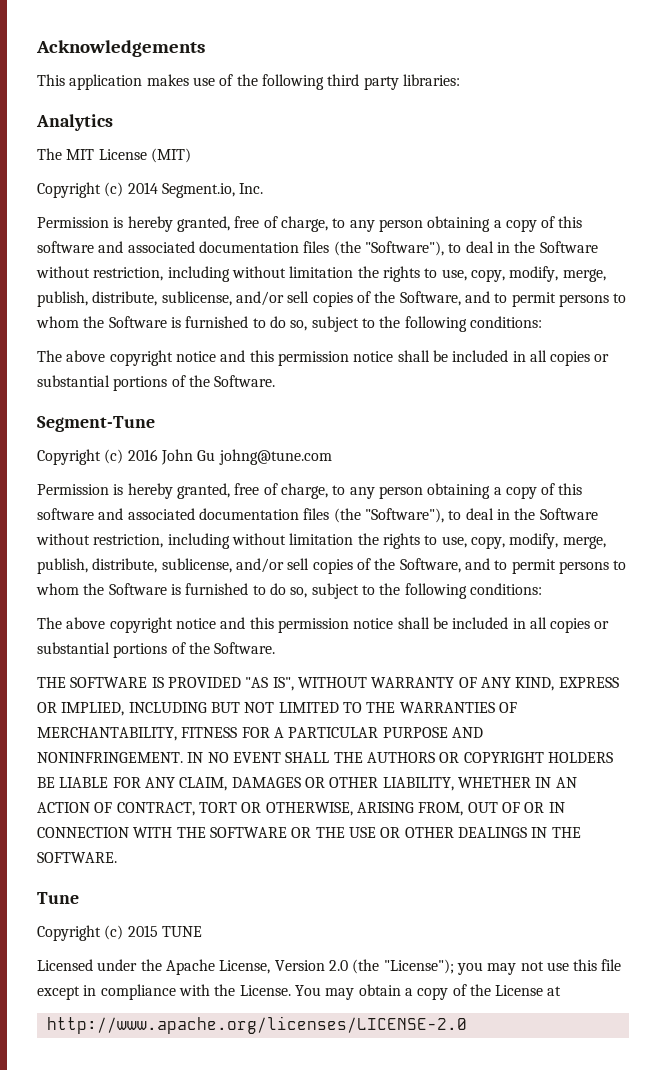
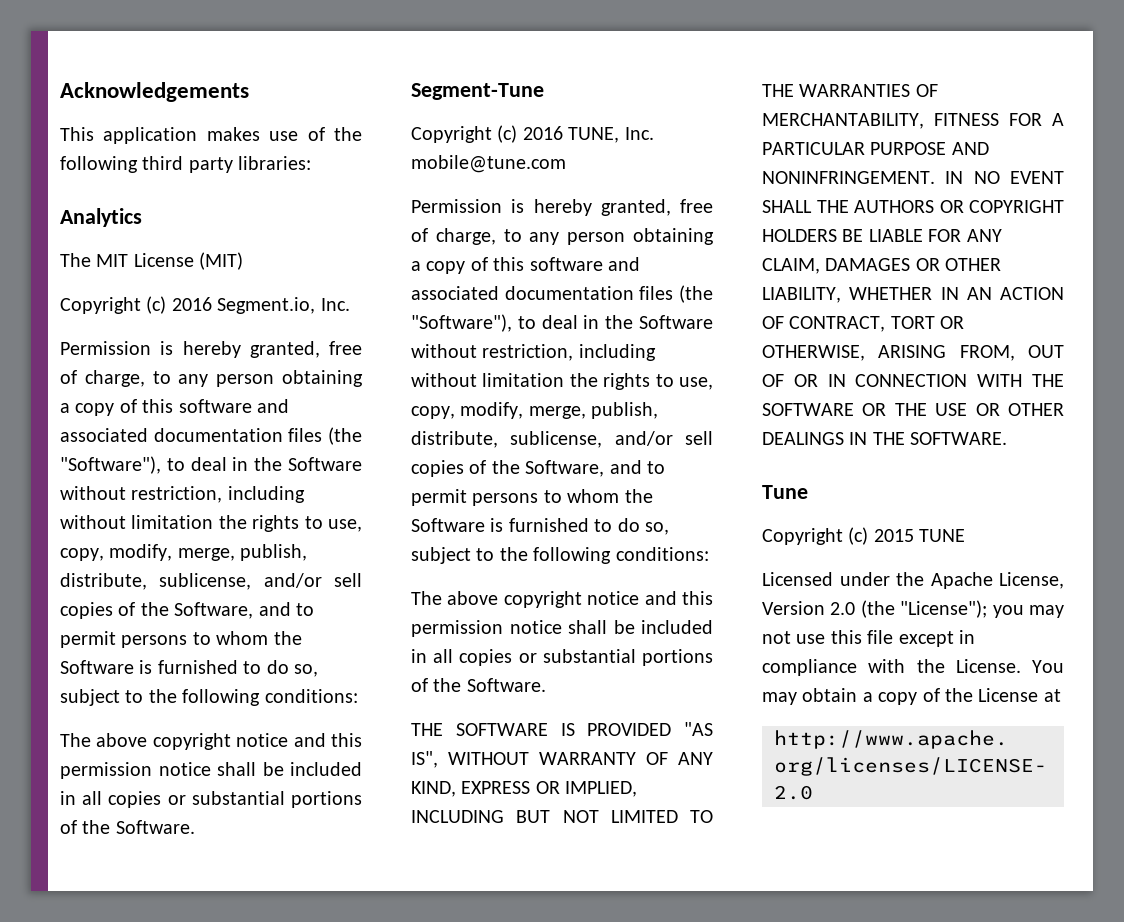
- Copyright (c) 2014 Segment.io, Inc.
+ Copyright (c) 2016 Segment.io, Inc.
- Copyright (c) 2016 John Gu johng@tune.com
+ Copyright (c) 2016 TUNE, Inc. mobile@tune.com

